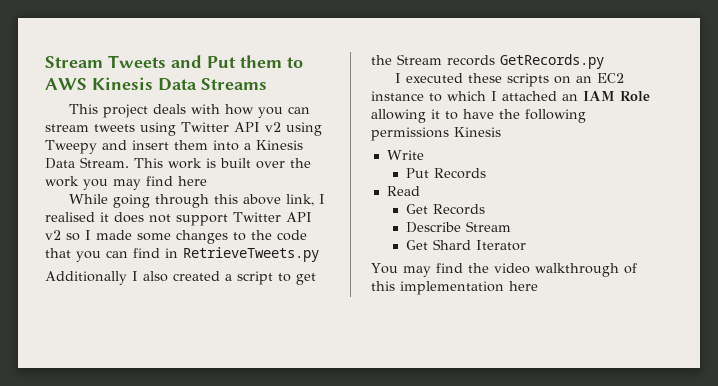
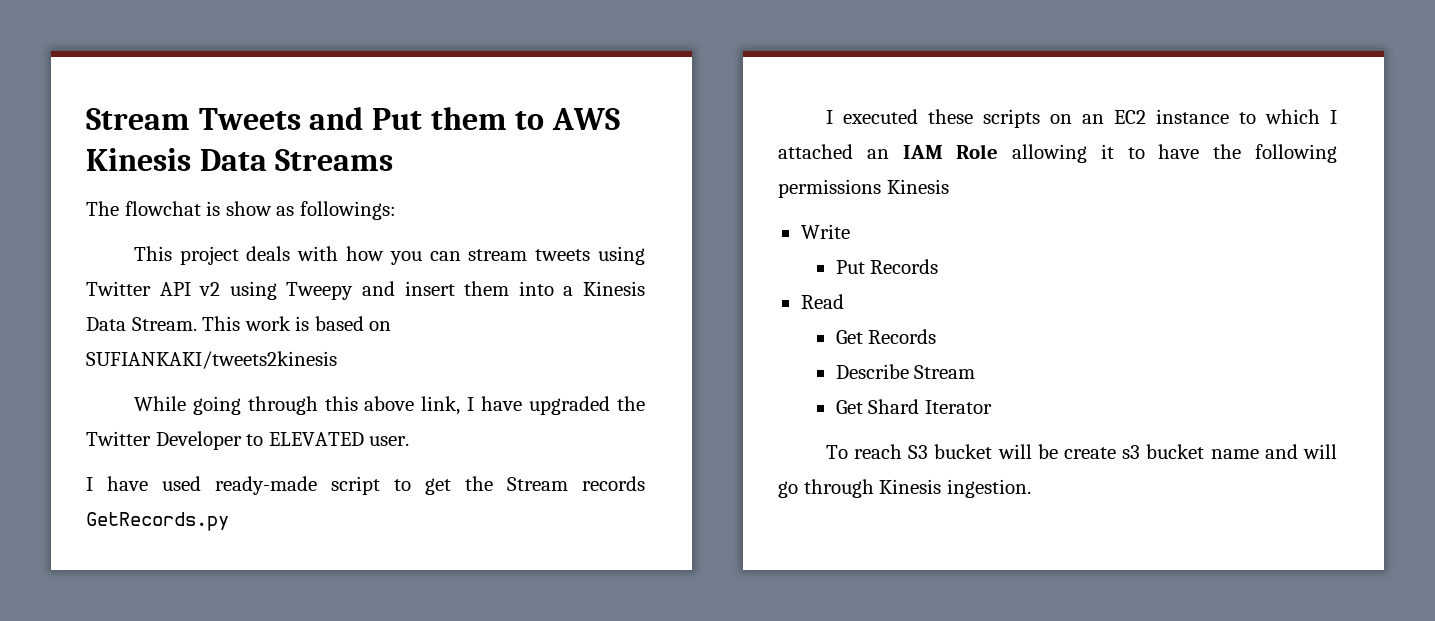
+ The flowchat is show as followings:
- This work is built over the work you may find here
+ This work is based on SUFIANKAKI/tweets2kinesis
- While going through this above link, I realised it does not support Twitter API v2 so I made some changes to the code that you can find in RetrieveTweets.py
- Additionally I also created a script to get the Stream records GetRecords.py
+ While going through this above link, I have upgraded the Twitter Developer to ELEVATED user.
+ I have used ready-made script to get the Stream records GetRecords.py
- You may find the video walkthrough of this implementation here
+ To reach S3 bucket will be create s3 bucket name and will go through Kinesis ingestion.

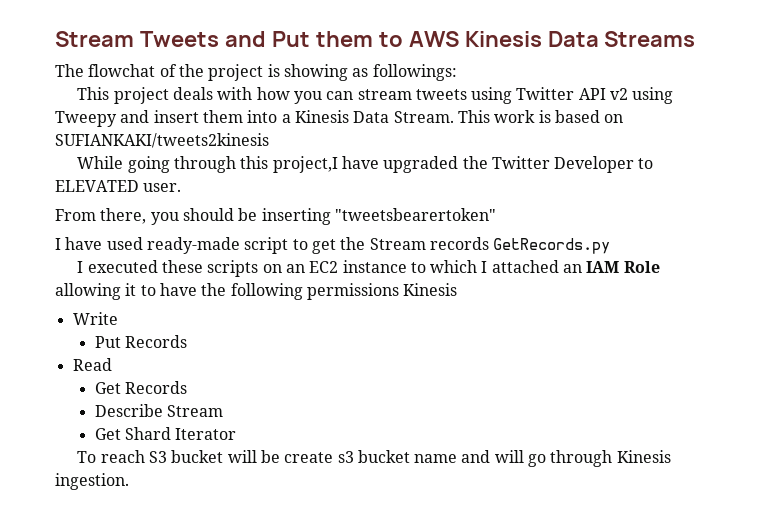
- The flowchat is show as followings:
+ The flowchat of the project is showing as followings:
- While going through this above link, I have upgraded the Twitter Developer to ELEVATED user.
+ While going through this project,I have upgraded the Twitter Developer to ELEVATED user.
+ From there, you should be inserting "tweetsbearertoken"

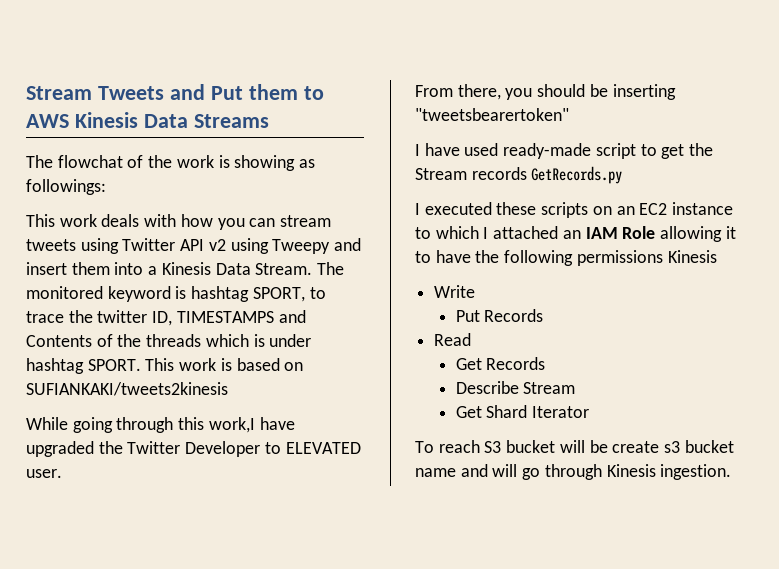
- The flowchat of the project is showing as followings:
+ The flowchat of the work is showing as followings:
- This project deals with how you can stream tweets using Twitter API v2 using Tweepy and insert them into a Kinesis Data Stream.
+ This work deals with how you can stream tweets using Twitter API v2 using Tweepy and insert them into a Kinesis Data Stream.
+ The monitored keyword is hashtag SPORT, to trace the twitter ID, TIMESTAMPS and Contents of the threads which is under hashtag SPORT.
- While going through this project,I have upgraded the Twitter Developer to ELEVATED user.
+ While going through this work,I have upgraded the Twitter Developer to ELEVATED user.

